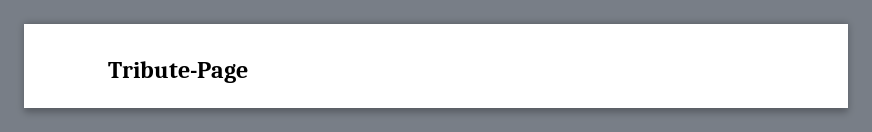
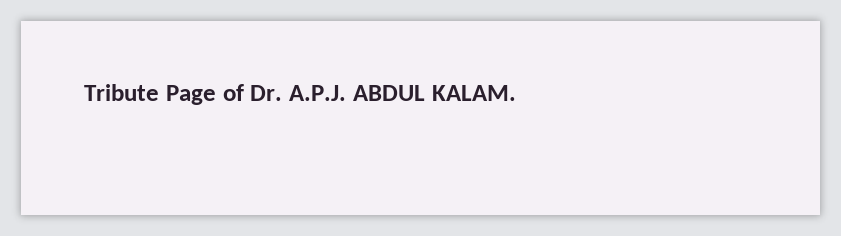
- Tribute-Page
+ Tribute Page of Dr. A.P.J. ABDUL KALAM.

